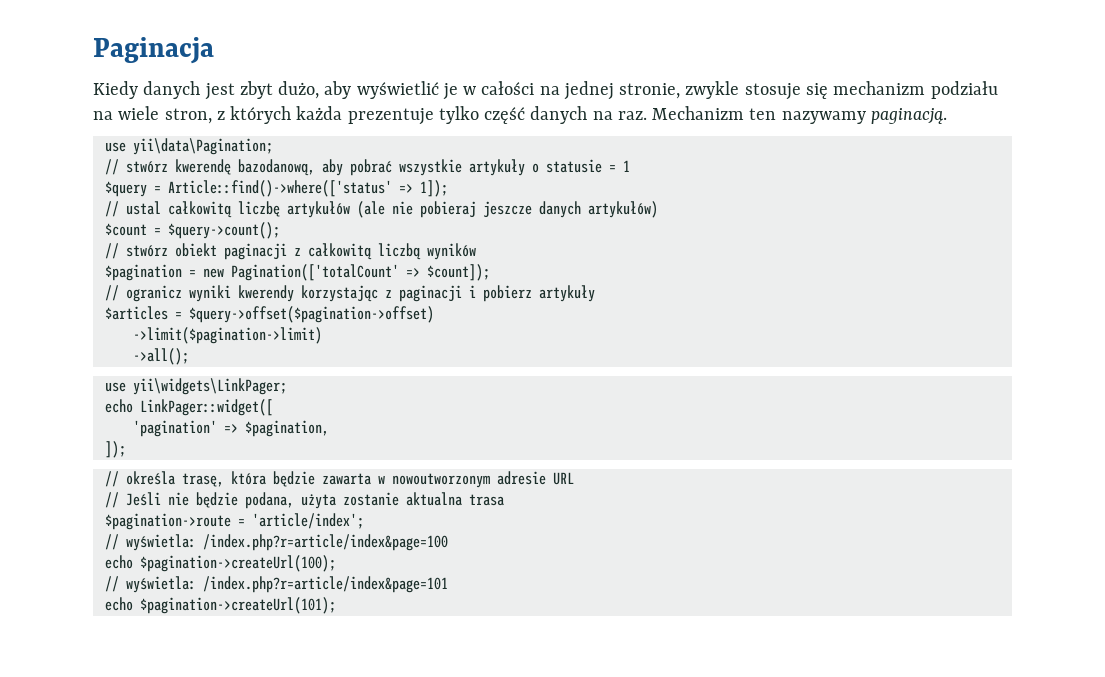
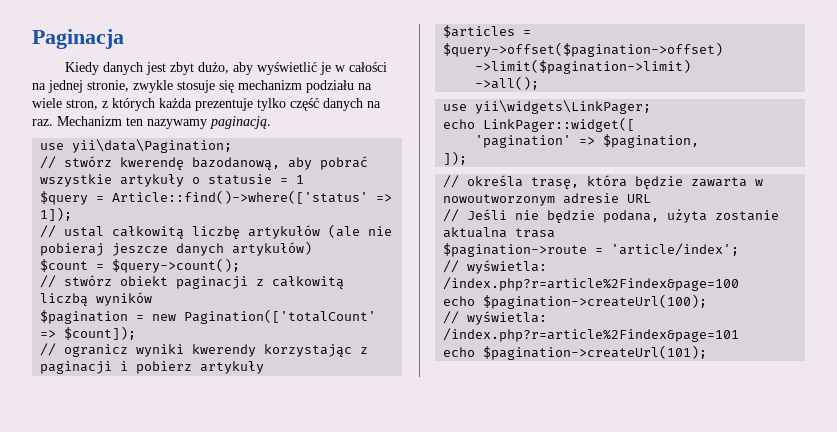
- // wyświetla: /index.php?r=article/index&page=100
+ // wyświetla: /index.php?r=article%2Findex&page=100
- // wyświetla: /index.php?r=article/index&page=101
+ // wyświetla: /index.php?r=article%2Findex&page=101

